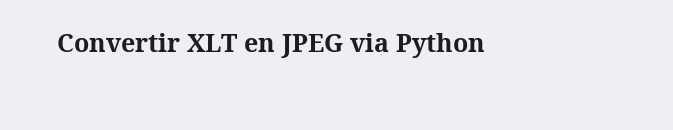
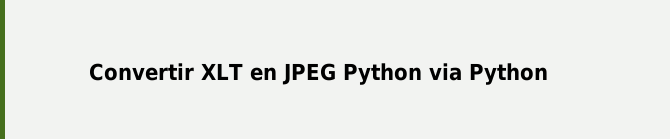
- Convertir XLT en JPEG via Python
+ Convertir XLT en JPEG Python via Python

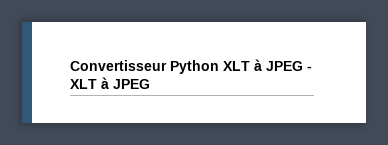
- Convertir XLT en JPEG Python via Python
+ Convertisseur Python XLT à JPEG - XLT à JPEG

